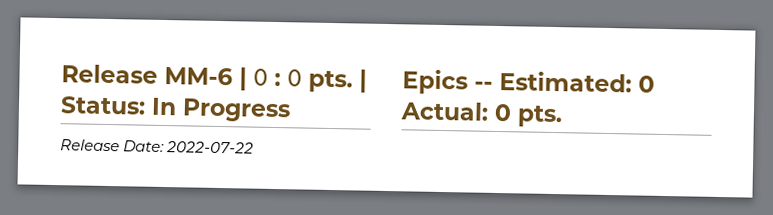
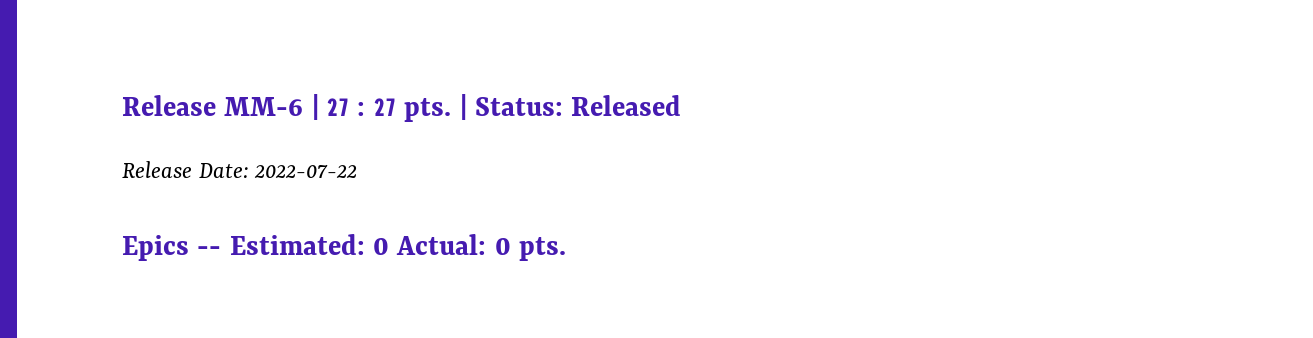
- Release MM-6 | 0 : 0 pts.
+ Release MM-6 | 27 : 27 pts.
- | Status: In Progress
+ | Status: Released

